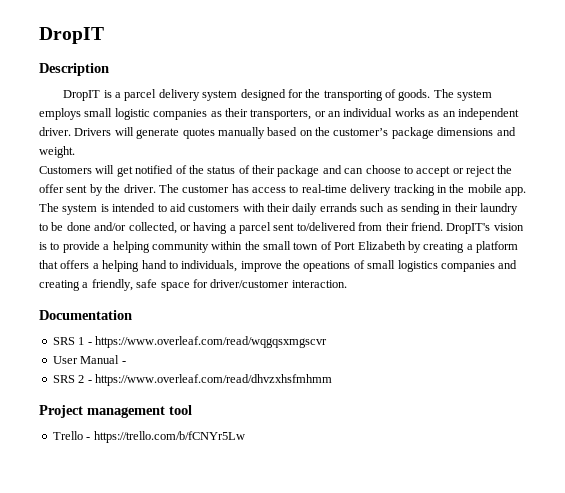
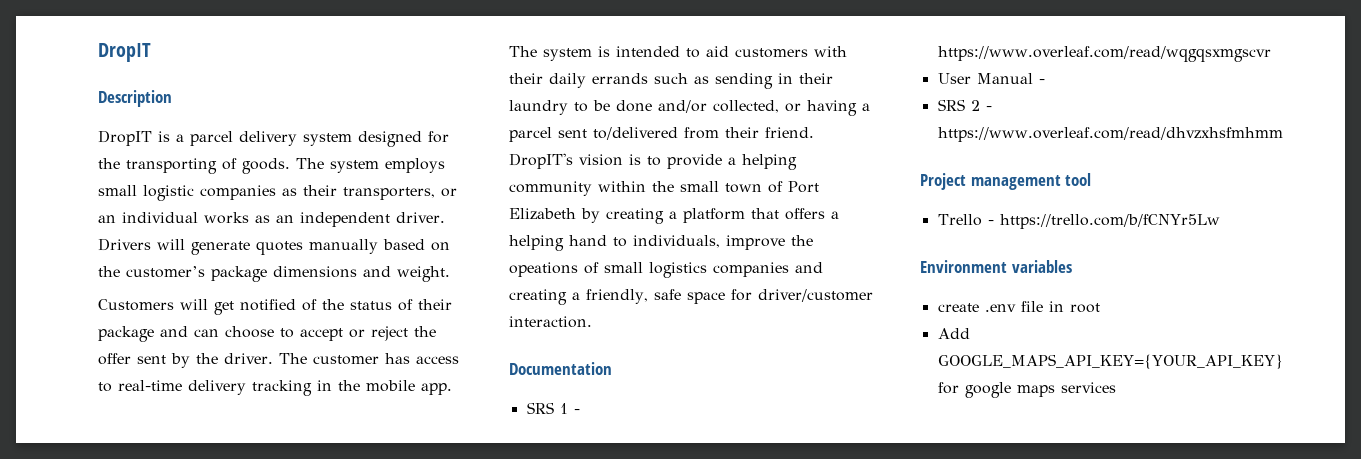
+ Environment variables
+ create .env file in root
+ Add GOOGLE_MAPS_API_KEY={YOUR_API_KEY} for google maps services

